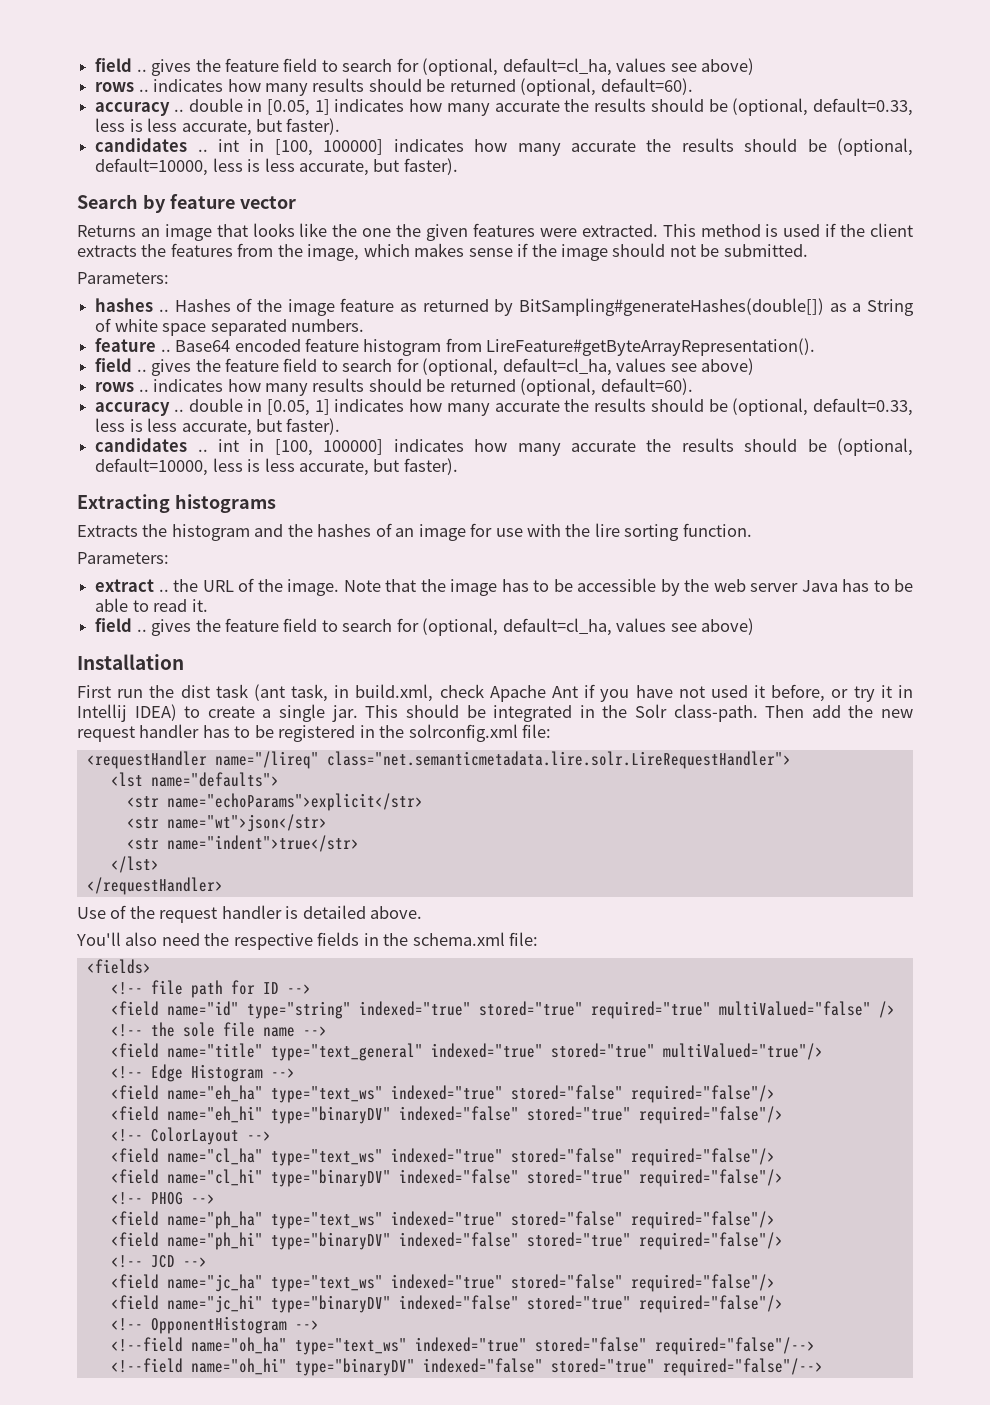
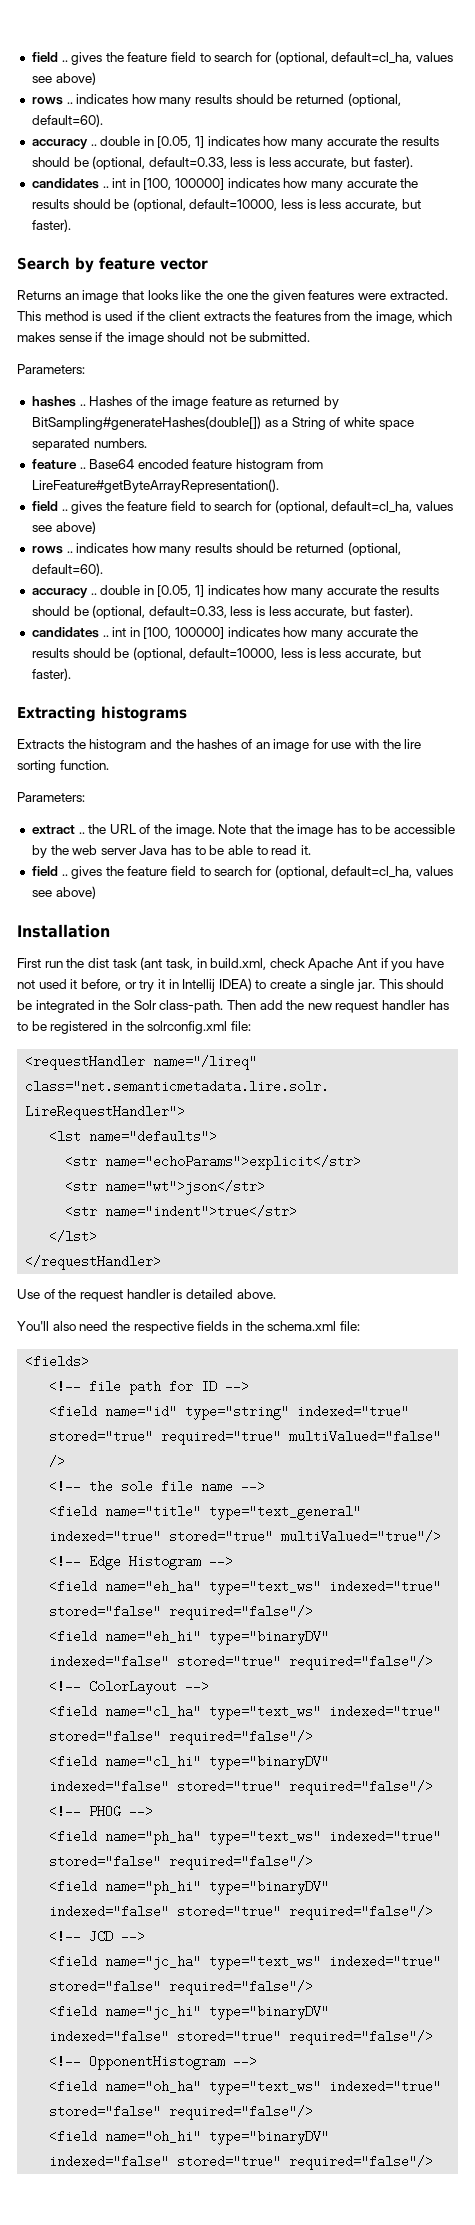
- <!--field name="oh_ha" type="text_ws" indexed="true" stored="false" required="false"/-->
- <!--field name="oh_hi" type="binaryDV" indexed="false" stored="true" required="false"/-->
+ <field name="oh_ha" type="text_ws" indexed="true" stored="false" required="false"/>
+ <field name="oh_hi" type="binaryDV" indexed="false" stored="true" required="false"/>

